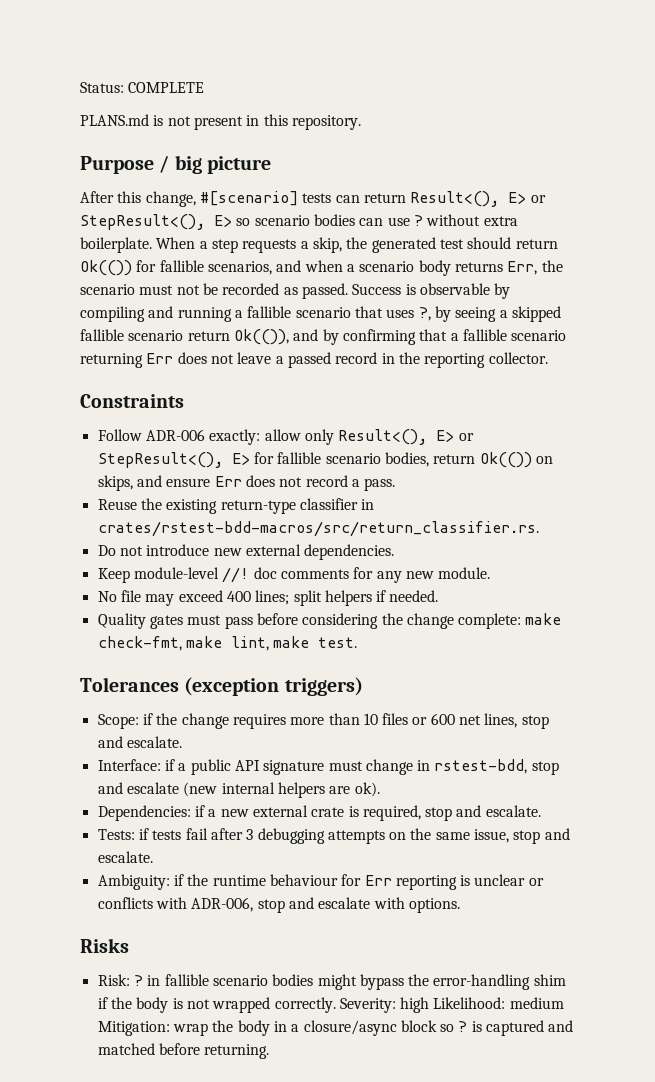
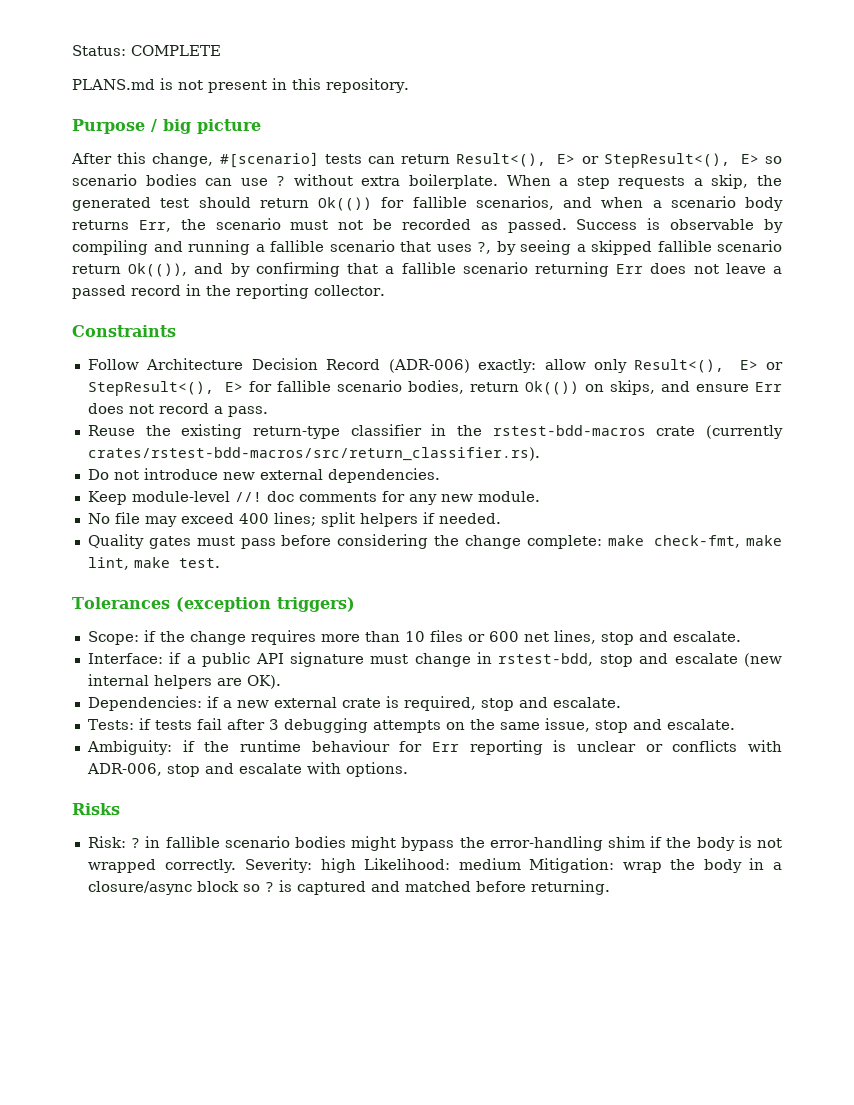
- Follow ADR-006 exactly: allow only Result<(), E> or StepResult<(), E> for fallible scenario bodies, return Ok(()) on skips, and ensure Err does not record a pass.
+ Follow Architecture Decision Record (ADR-006) exactly: allow only Result<(), E> or StepResult<(), E> for fallible scenario bodies, return Ok(()) on skips, and ensure Err does not record a pass.
- Reuse the existing return-type classifier in crates/rstest-bdd-macros/src/return_classifier.rs.
+ Reuse the existing return-type classifier in the rstest-bdd-macros crate (currently crates/rstest-bdd-macros/src/return_classifier.rs).
- Interface: if a public API signature must change in rstest-bdd, stop and escalate (new internal helpers are ok).
+ Interface: if a public API signature must change in rstest-bdd, stop and escalate (new internal helpers are OK).

